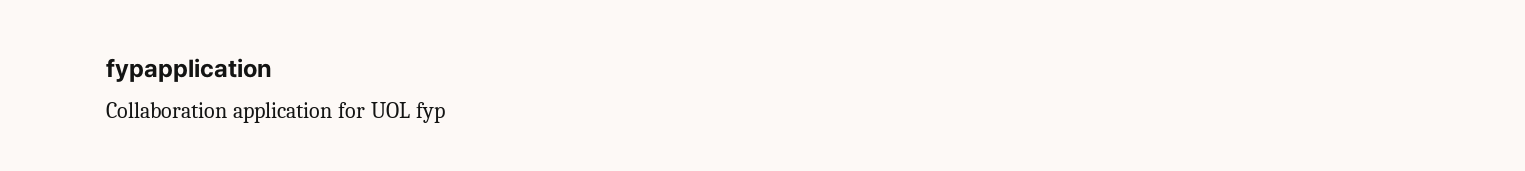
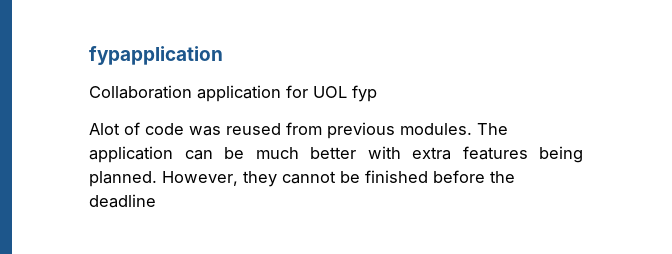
+ Alot of code was reused from previous modules. The application can be much better with extra features being planned. However, they cannot be finished before the deadline

